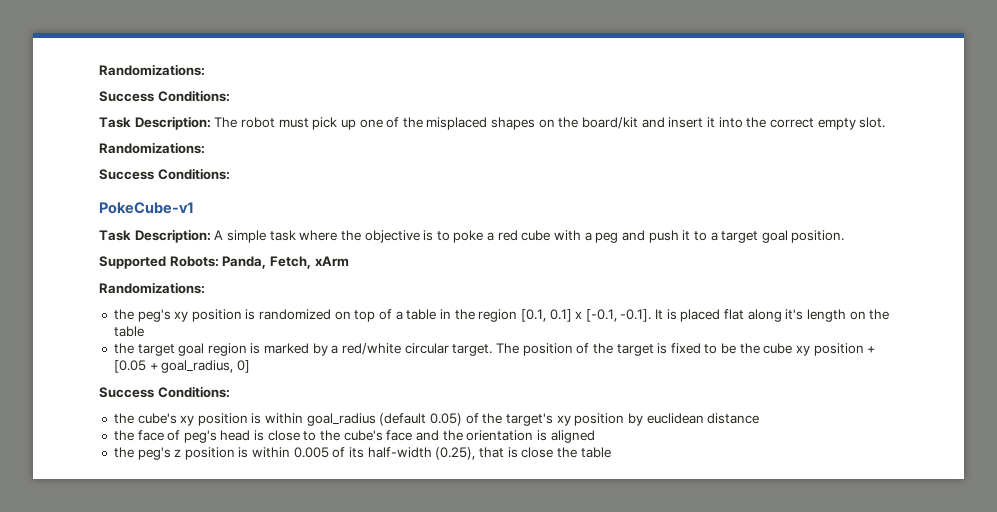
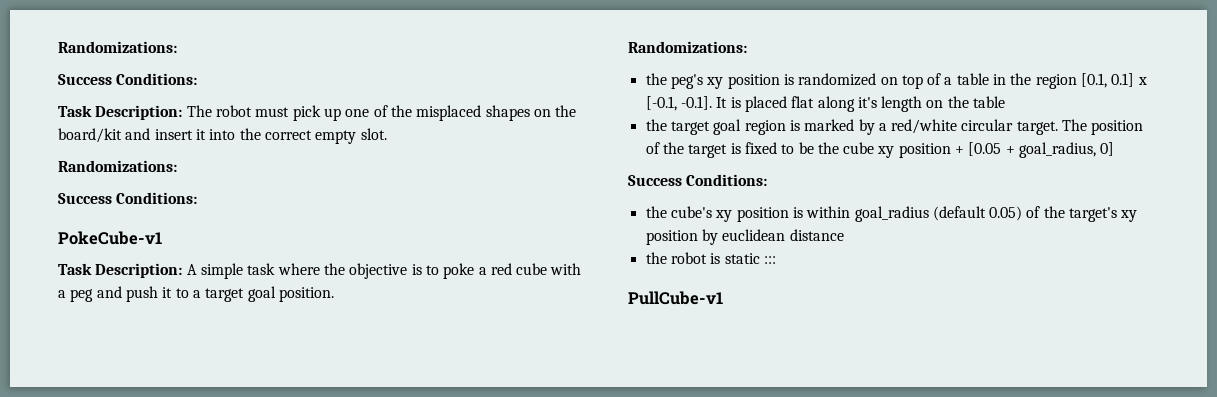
- Supported Robots: Panda, Fetch, xArm
- the face of peg's head is close to the cube's face and the orientation is aligned
- the peg's z position is within 0.005 of its half-width (0.25), that is close the table
+ the robot is static :::
+ PullCube-v1

